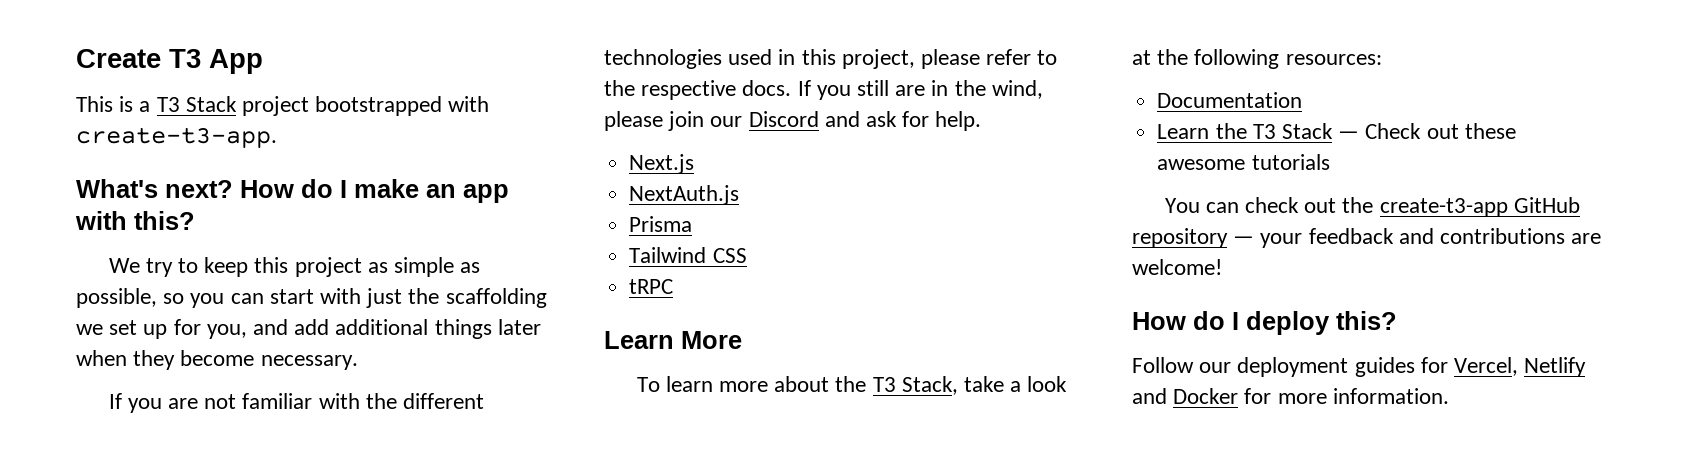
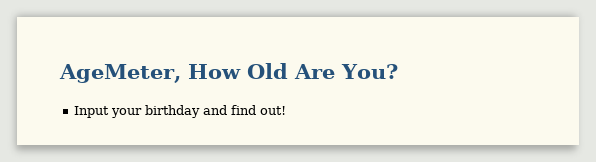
- Create T3 App
- This is a T3 Stack project bootstrapped with create-t3-app.
- What's next? How do I make an app with this?
- We try to keep this project as simple as possible, so you can start with just the scaffolding we set up for you, and add additional things later when they become necessary.
- If you are not familiar with the different technologies used in this project, please refer to the respective docs. If you still are in the wind, please join our Discord and ask for help.
- Next.js
- NextAuth.js
- Prisma
- Tailwind CSS
- tRPC
- Learn More
- To learn more about the T3 Stack, take a look at the following resources:
- Documentation
- Learn the T3 Stack — Check out these awesome tutorials
- You can check out the create-t3-app GitHub repository — your feedback and contributions are welcome!
- How do I deploy this?
- Follow our deployment guides for Vercel, Netlify and Docker for more information.
+ AgeMeter, How Old Are You?
+ Input your birthday and find out!

